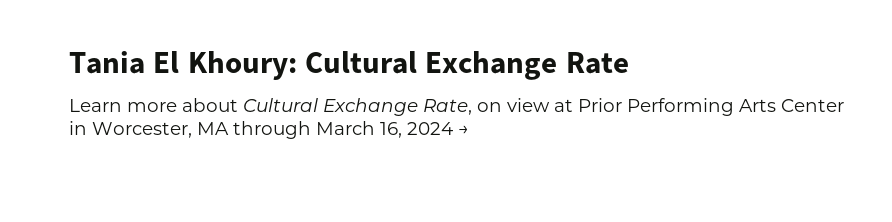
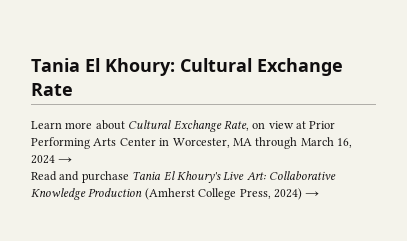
+ Read and purchase Tania El Khoury's Live Art: Collaborative Knowledge Production (Amherst College Press, 2024) →

